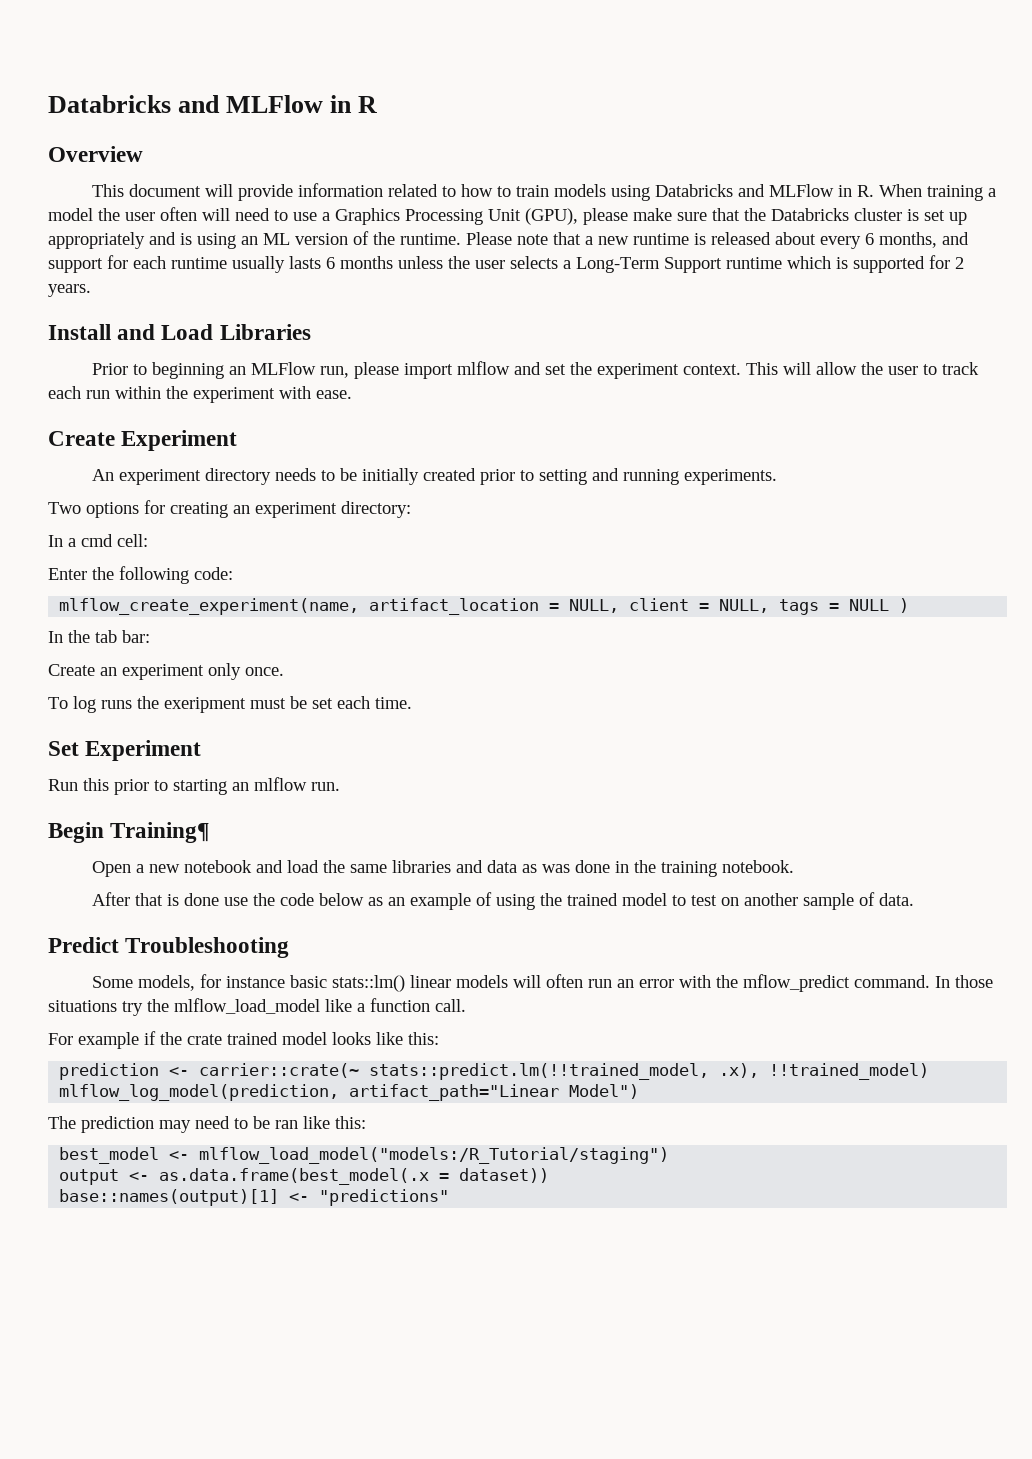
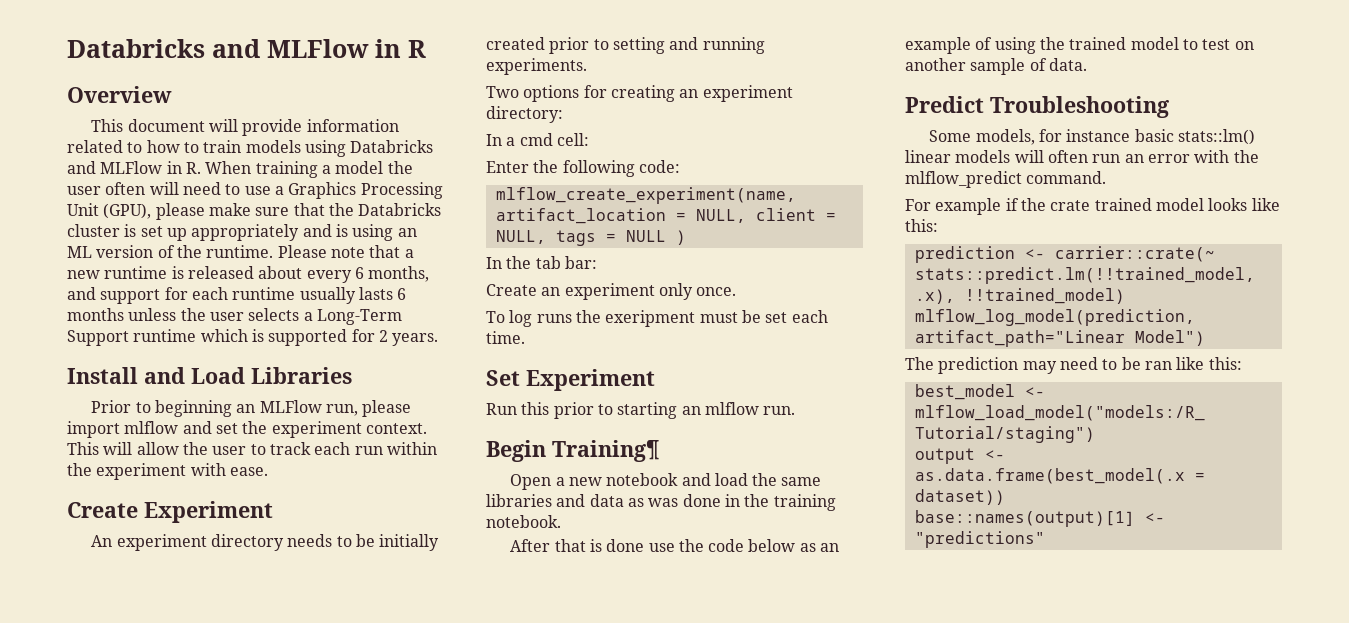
- Some models, for instance basic stats::lm() linear models will often run an error with the mflow_predict command. In those situations try the mlflow_load_model like a function call.
+ Some models, for instance basic stats::lm() linear models will often run an error with the mlflow_predict command.

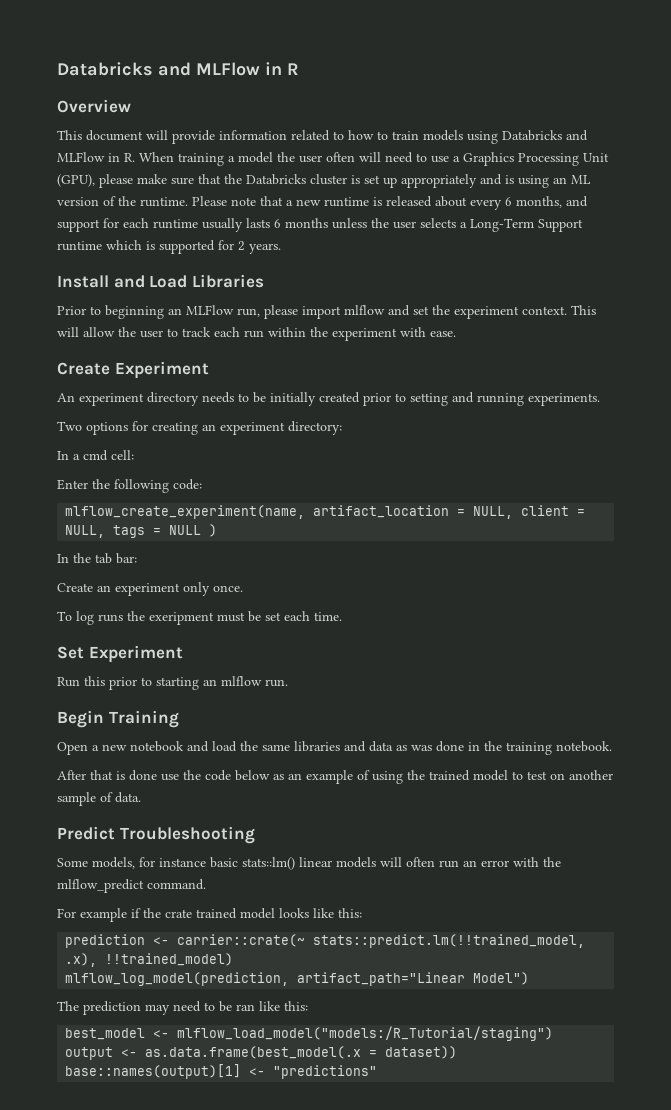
- Begin Training¶
+ Begin Training

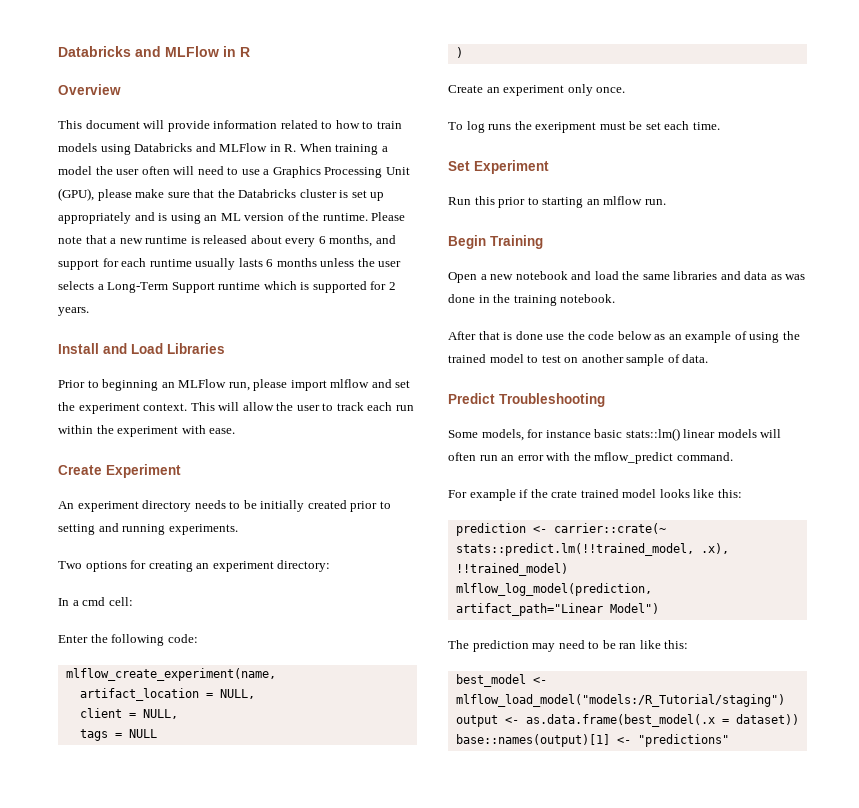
- mlflow_create_experiment(name, artifact_location = NULL, client = NULL, tags = NULL )
+ mlflow_create_experiment(name,
+ artifact_location = NULL,
+ client = NULL,
+ tags = NULL
+ )
- In the tab bar:
- Some models, for instance basic stats::lm() linear models will often run an error with the mlflow_predict command.
+ Some models, for instance basic stats::lm() linear models will often run an error with the mflow_predict command.

